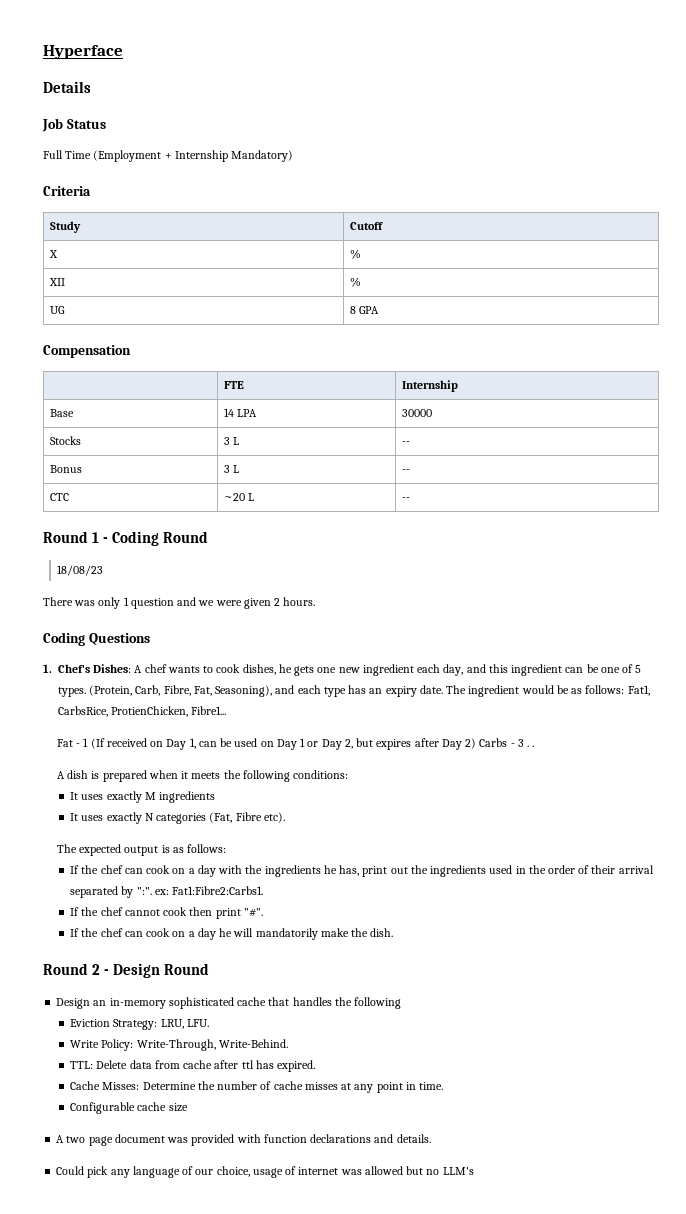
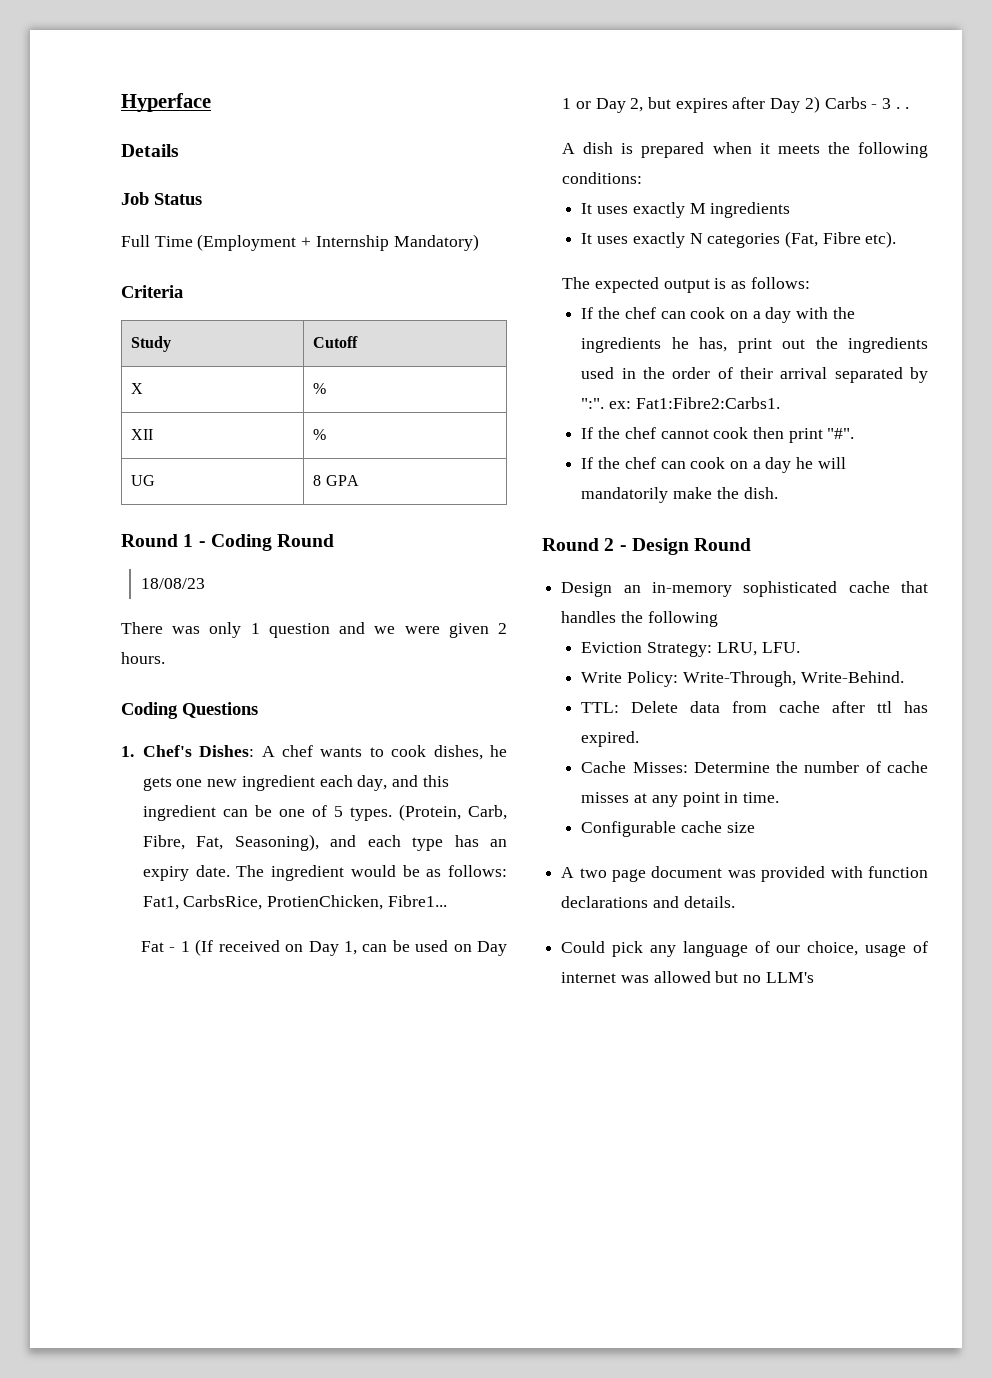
- Compensation
- | FTE | Internship
- Base | 14 LPA | 30000
- Stocks | 3 L | --
- Bonus | 3 L | --
- CTC | ~20 L | --

